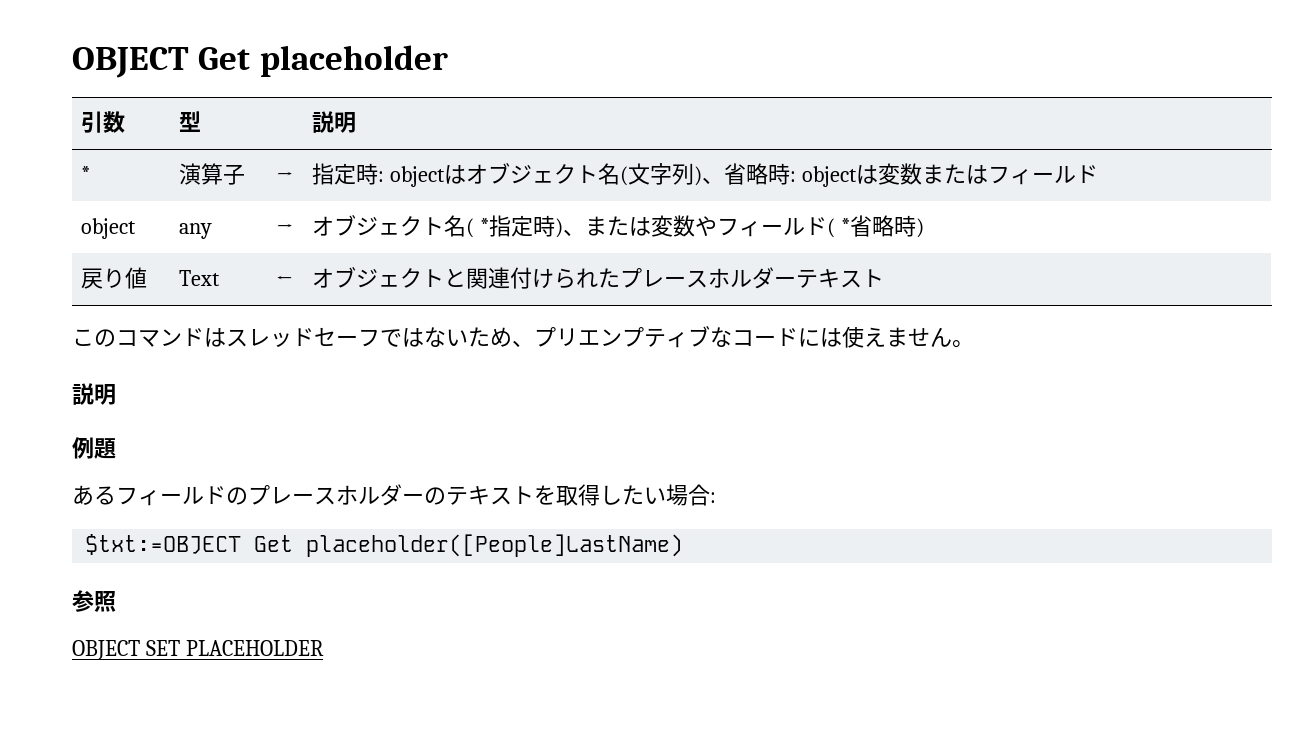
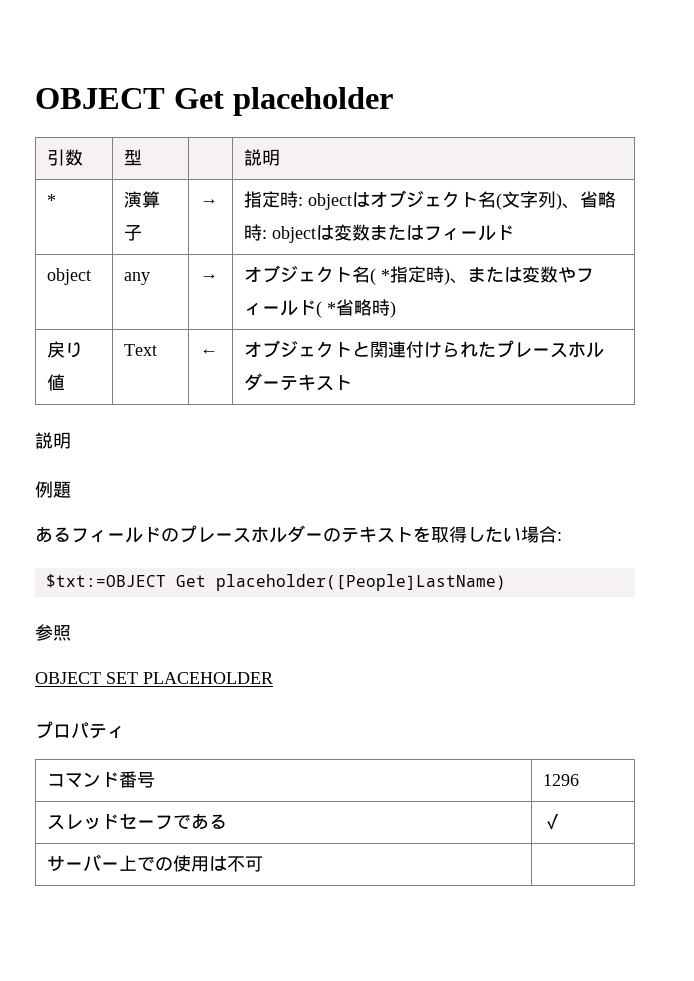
- このコマンドはスレッドセーフではないため、プリエンプティブなコードには使えません。
+ プロパティ
+ コマンド番号 | 1296
+ スレッドセーフである | ✓
+ サーバー上での使用は不可 |

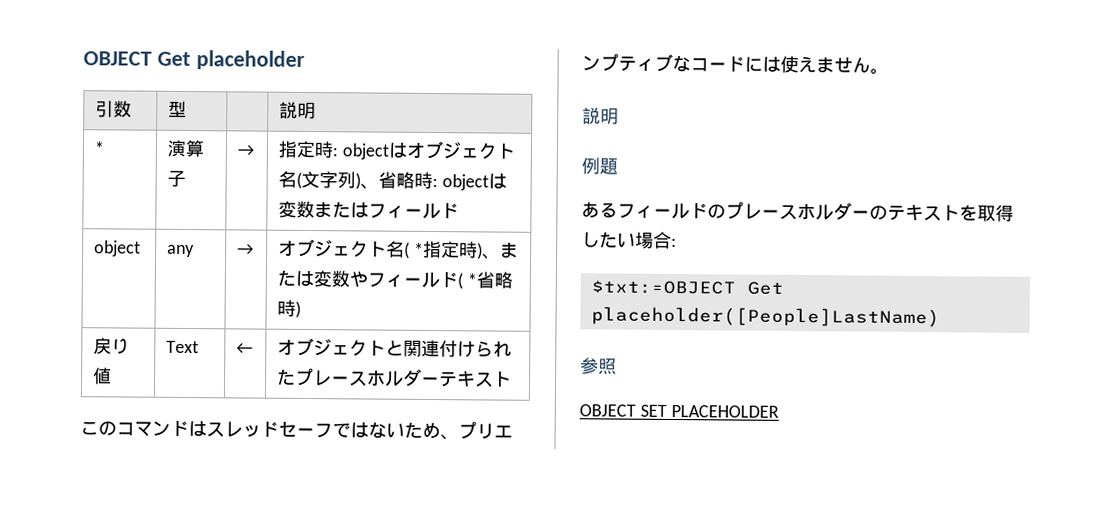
+ このコマンドはスレッドセーフではないため、プリエンプティブなコードには使えません。
- プロパティ
- コマンド番号 | 1296
- スレッドセーフである | ✓
- サーバー上での使用は不可 |

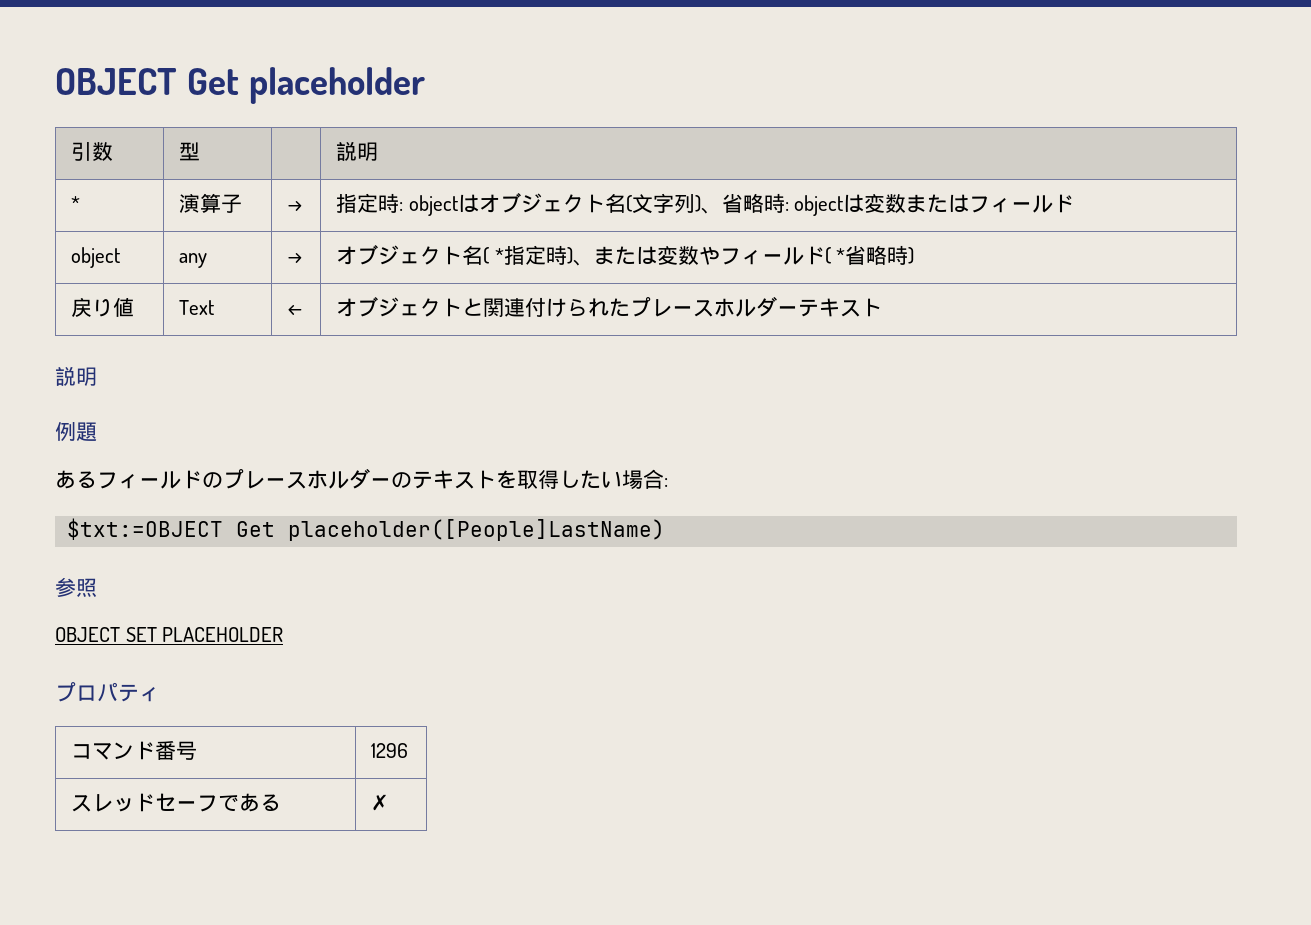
- このコマンドはスレッドセーフではないため、プリエンプティブなコードには使えません。
+ プロパティ
+ コマンド番号 | 1296
+ スレッドセーフである | ✗

